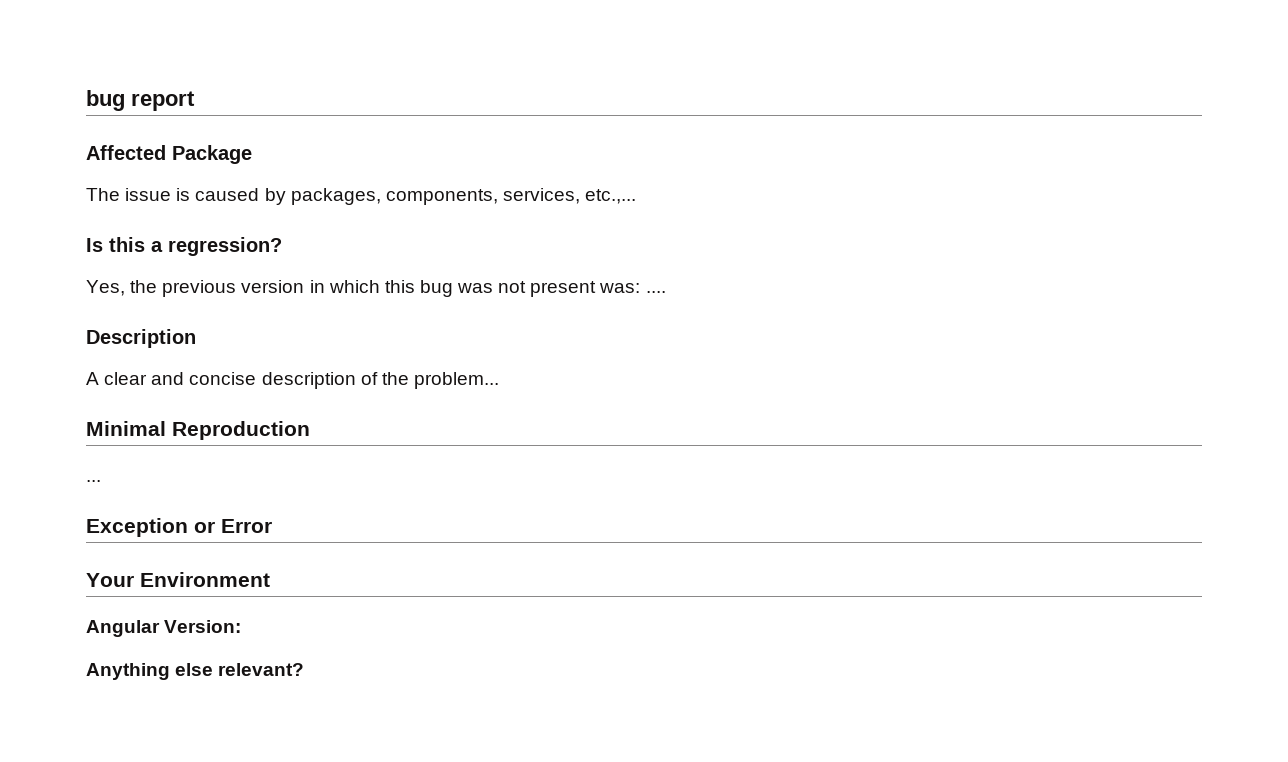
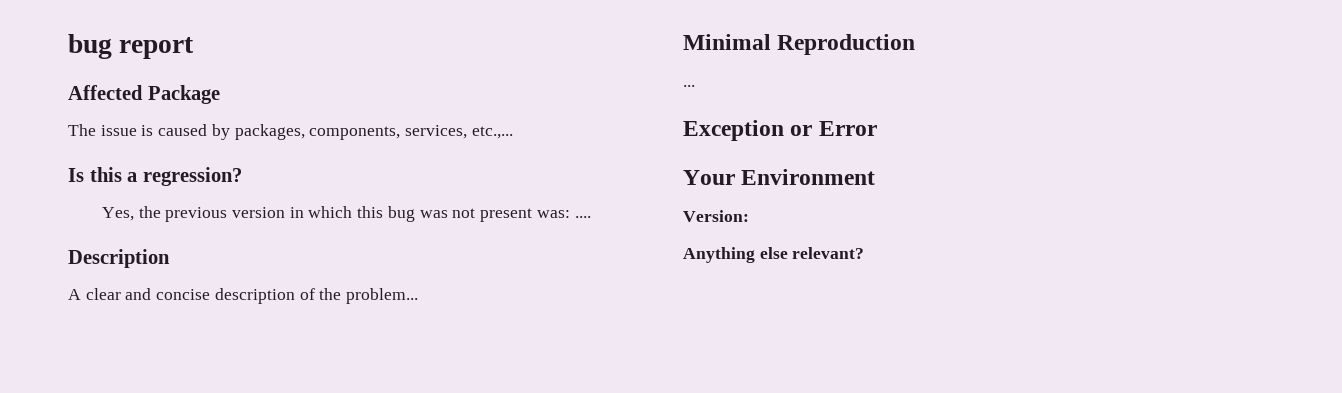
- Angular Version:
+ Version:

